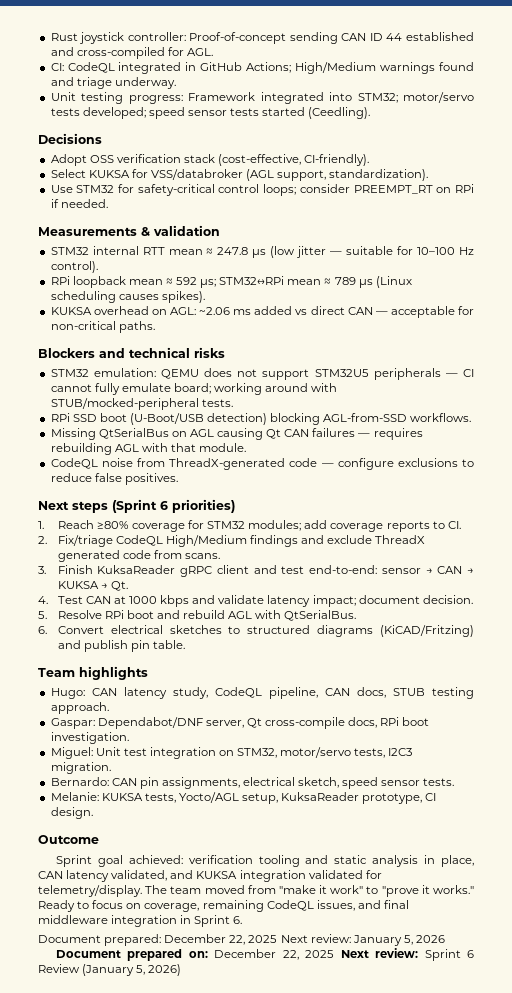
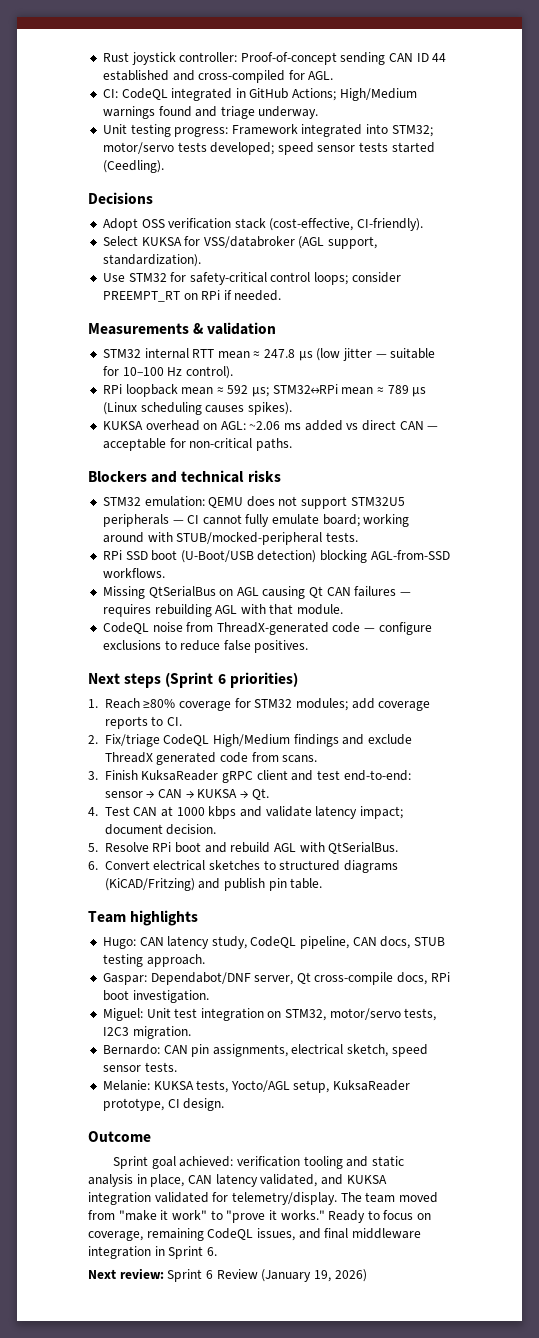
- Document prepared: December 22, 2025 Next review: January 5, 2026
- Document prepared on: December 22, 2025 Next review: Sprint 6 Review (January 5, 2026)
+ Next review: Sprint 6 Review (January 19, 2026)

